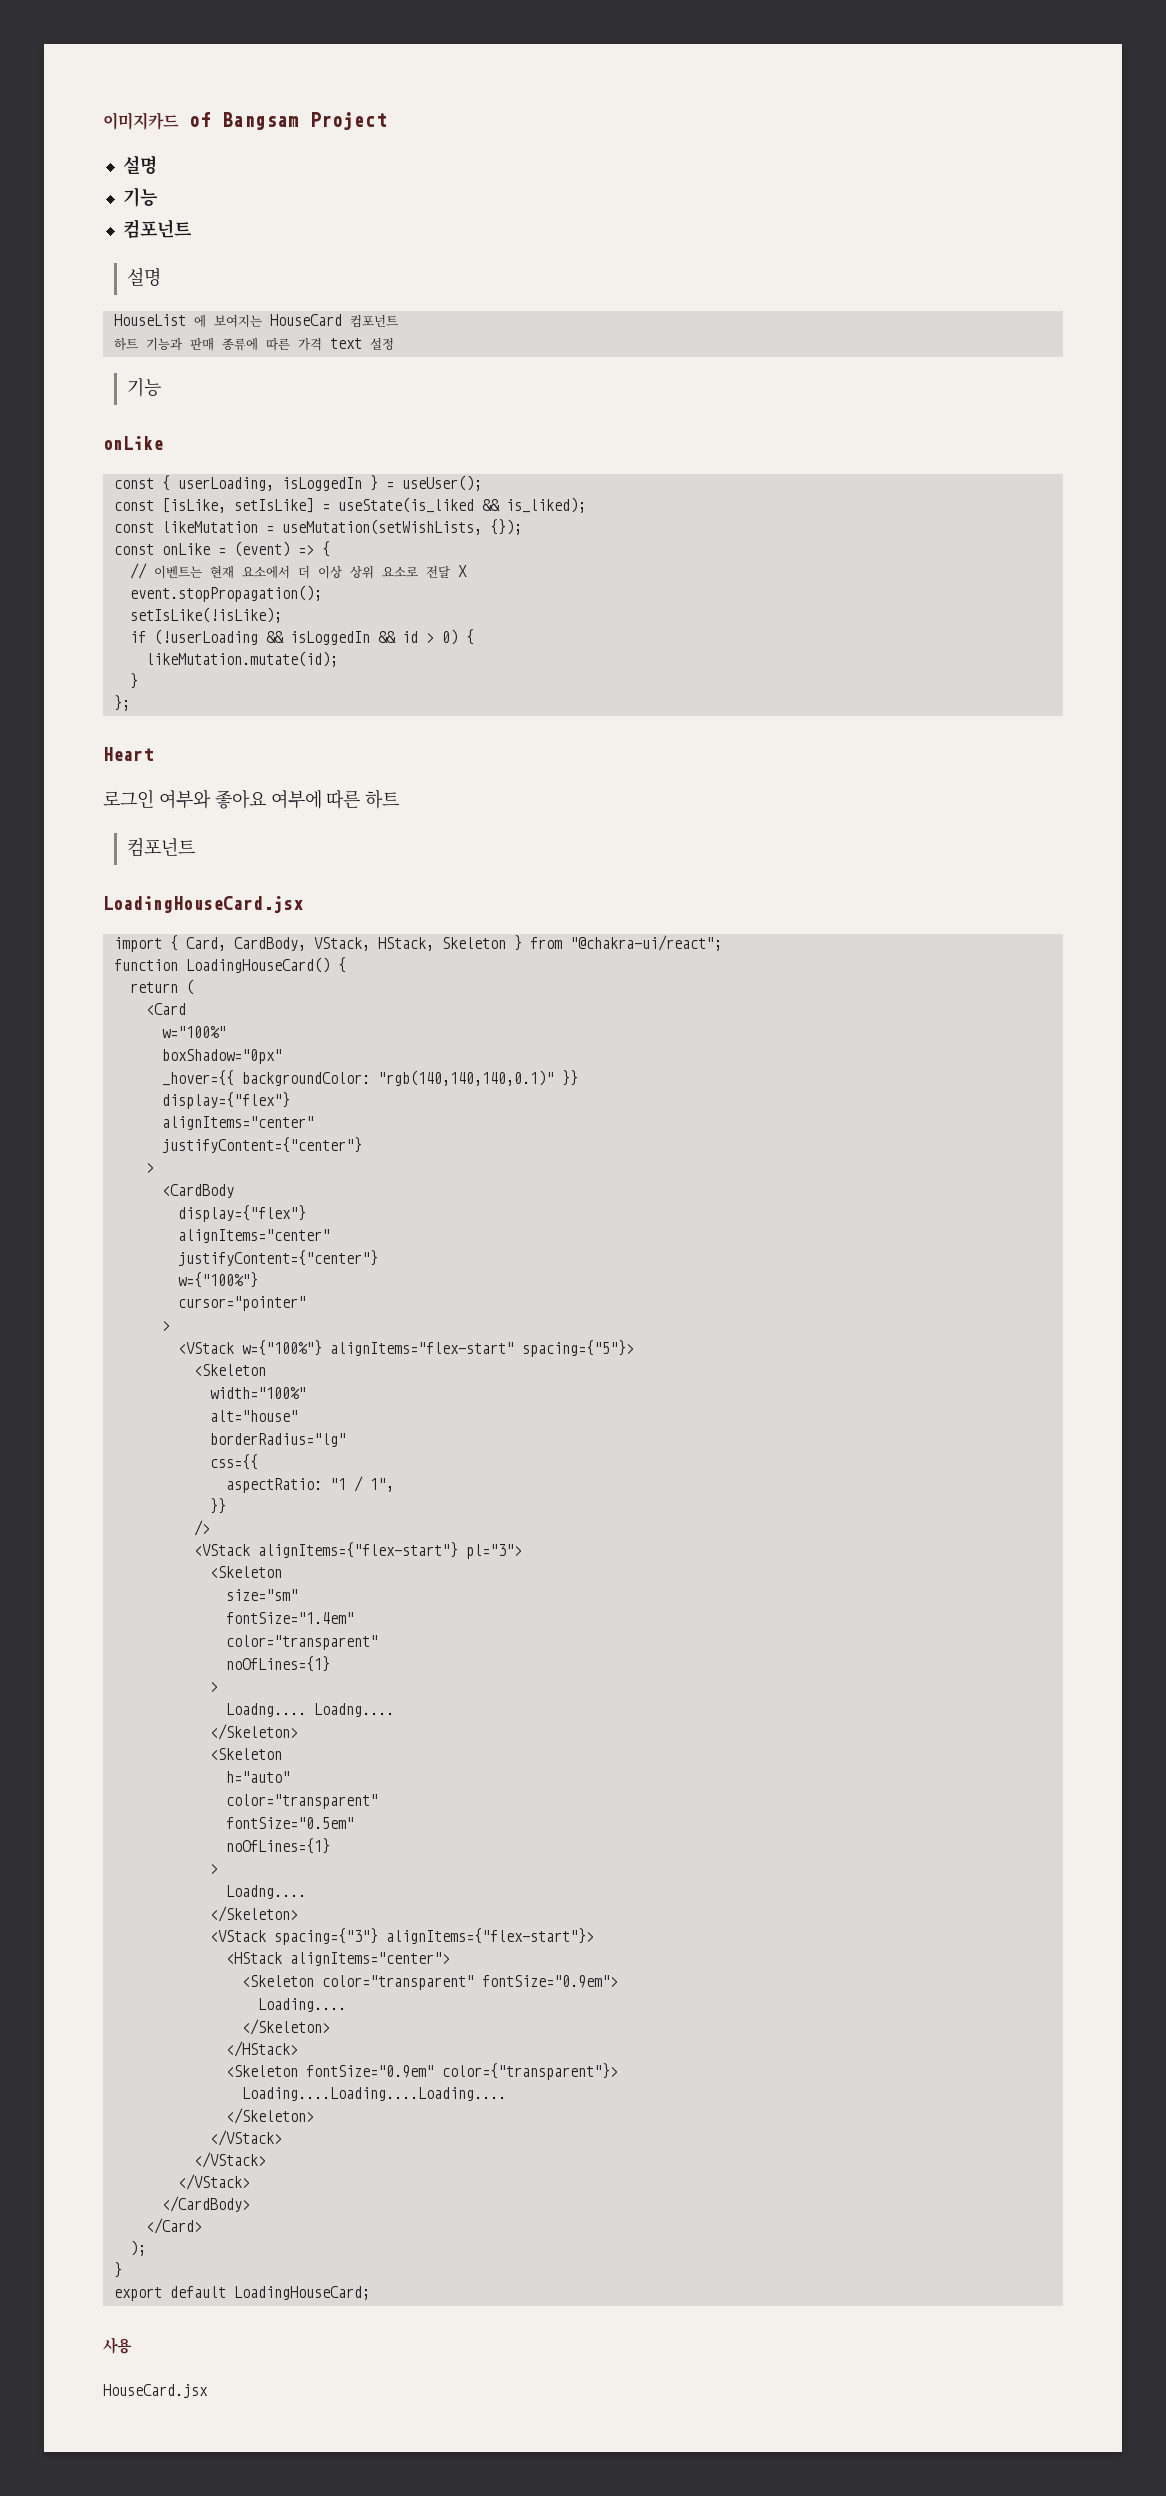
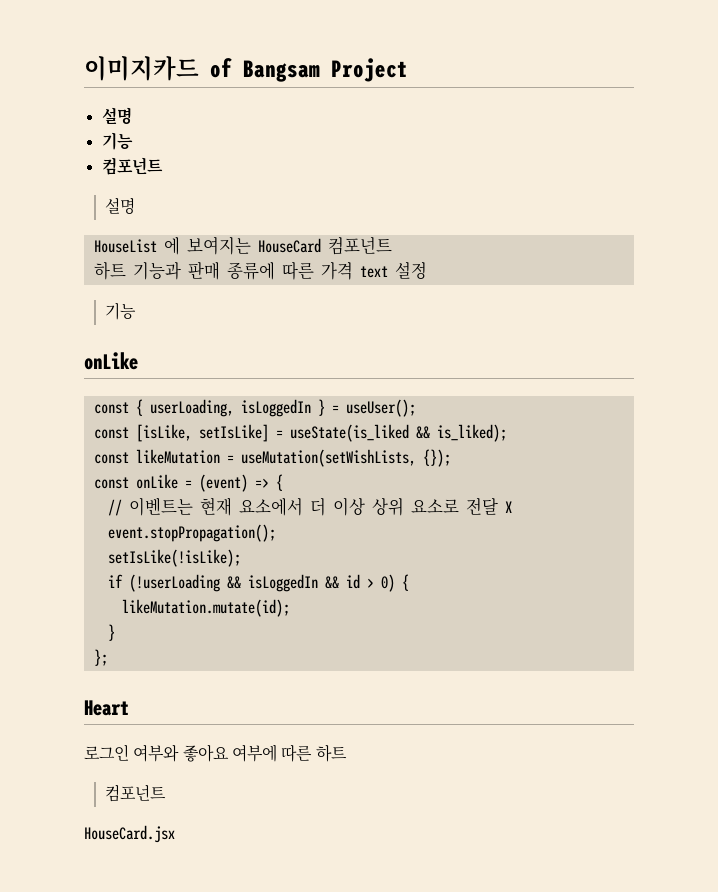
- LoadingHouseCard.jsx
- import { Card, CardBody, VStack, HStack, Skeleton } from "@chakra-ui/react";
- function LoadingHouseCard() {
- return (
- <Card
- w="100%"
- boxShadow="0px"
- _hover={{ backgroundColor: "rgb(140,140,140,0.1)" }}
- display={"flex"}
- alignItems="center"
- justifyContent={"center"}
- >
- <CardBody
- display={"flex"}
- alignItems="center"
- justifyContent={"center"}
- w={"100%"}
- cursor="pointer"
- >
- <VStack w={"100%"} alignItems="flex-start" spacing={"5"}>
- <Skeleton
- width="100%"
- alt="house"
- borderRadius="lg"
- css={{
- aspectRatio: "1 / 1",
- }}
- />
- <VStack alignItems={"flex-start"} pl="3">
- <Skeleton
- size="sm"
- fontSize="1.4em"
- color="transparent"
- noOfLines={1}
- >
- Loadng.... Loadng....
- </Skeleton>
- <Skeleton
- h="auto"
- color="transparent"
- fontSize="0.5em"
- noOfLines={1}
- >
- Loadng....
- </Skeleton>
- <VStack spacing={"3"} alignItems={"flex-start"}>
- <HStack alignItems="center">
- <Skeleton color="transparent" fontSize="0.9em">
- Loading....
- </Skeleton>
- </HStack>
- <Skeleton fontSize="0.9em" color={"transparent"}>
- Loading....Loading....Loading....
- </Skeleton>
- </VStack>
- </VStack>
- </VStack>
- </CardBody>
- </Card>
- );
- }
- export default LoadingHouseCard;
- 사용

